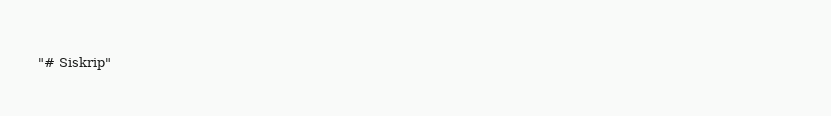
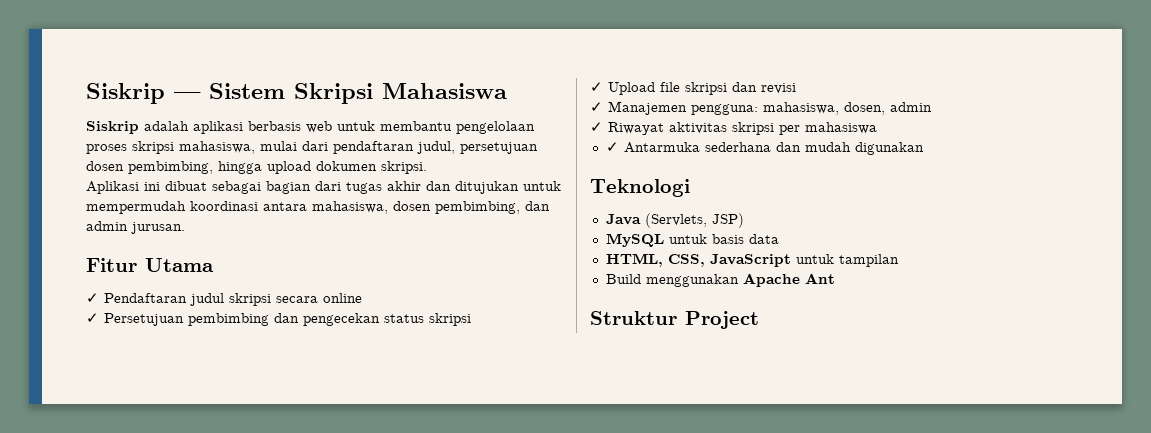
- "# Siskrip"
+ Siskrip — Sistem Skripsi Mahasiswa
+ Siskrip adalah aplikasi berbasis web untuk membantu pengelolaan proses skripsi mahasiswa, mulai dari pendaftaran judul, persetujuan dosen pembimbing, hingga upload dokumen skripsi.
+ Aplikasi ini dibuat sebagai bagian dari tugas akhir dan ditujukan untuk mempermudah koordinasi antara mahasiswa, dosen pembimbing, dan admin jurusan.
+ Fitur Utama
+ ✓ Pendaftaran judul skripsi secara online
+ ✓ Persetujuan pembimbing dan pengecekan status skripsi
+ ✓ Upload file skripsi dan revisi
+ ✓ Manajemen pengguna: mahasiswa, dosen, admin
+ ✓ Riwayat aktivitas skripsi per mahasiswa
+ ✓ Antarmuka sederhana dan mudah digunakan
+ Teknologi
+ Java (Servlets, JSP)
+ MySQL untuk basis data
+ HTML, CSS, JavaScript untuk tampilan
+ Build menggunakan Apache Ant
+ Struktur Project

